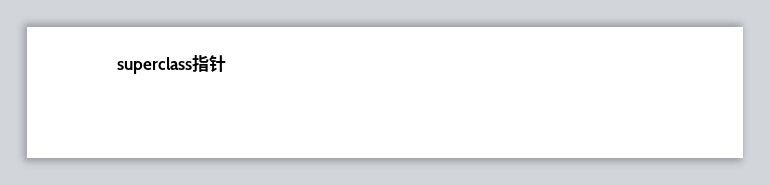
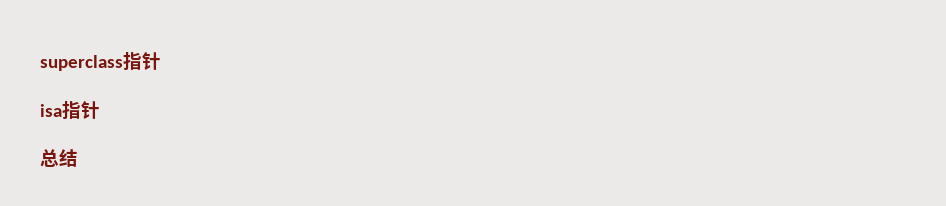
+ isa指针
+ 总结

